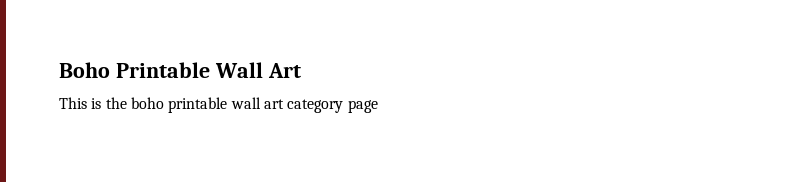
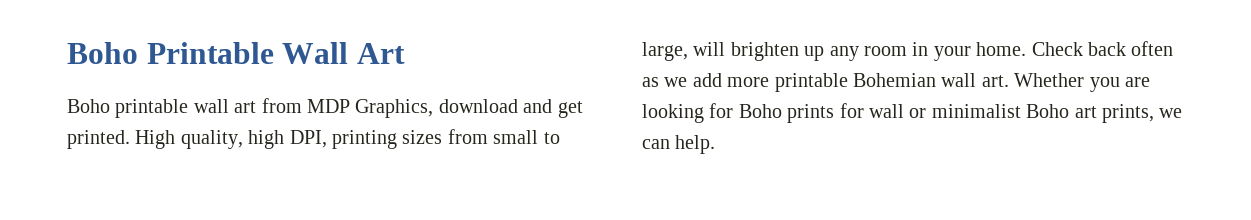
- This is the boho printable wall art category page
+ Boho printable wall art from MDP Graphics, download and get printed. High quality, high DPI, printing sizes from small to large, will brighten up any room in your home. Check back often as we add more printable Bohemian wall art. Whether you are looking for Boho prints for wall or minimalist Boho art prints, we can help.

